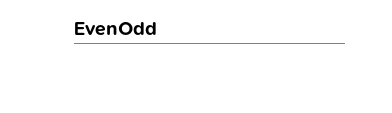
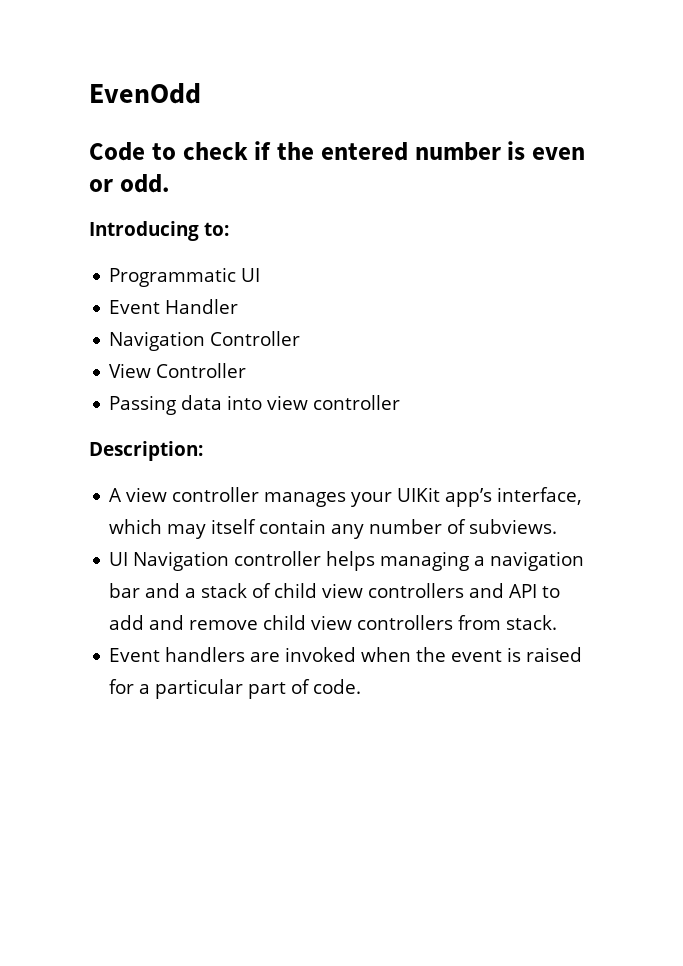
+ Code to check if the entered number is even or odd.
+ Introducing to:
+ Programmatic UI
+ Event Handler
+ Navigation Controller
+ View Controller
+ Passing data into view controller
+ Description:
+ A view controller manages your UIKit app’s interface, which may itself contain any number of subviews.
+ UI Navigation controller helps managing a navigation bar and a stack of child view controllers and API to add and remove child view controllers from stack.
+ Event handlers are invoked when the event is raised for a particular part of code.

